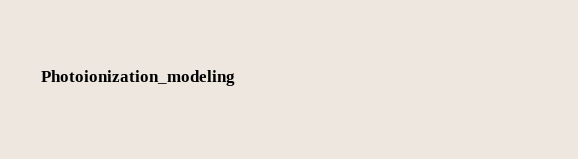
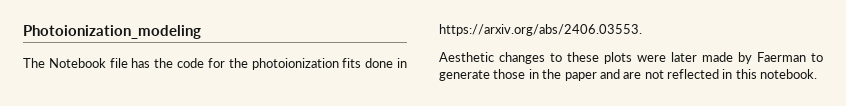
+ The Notebook file has the code for the photoionization fits done in https://arxiv.org/abs/2406.03553.
+ Aesthetic changes to these plots were later made by Faerman to generate those in the paper and are not reflected in this notebook.

